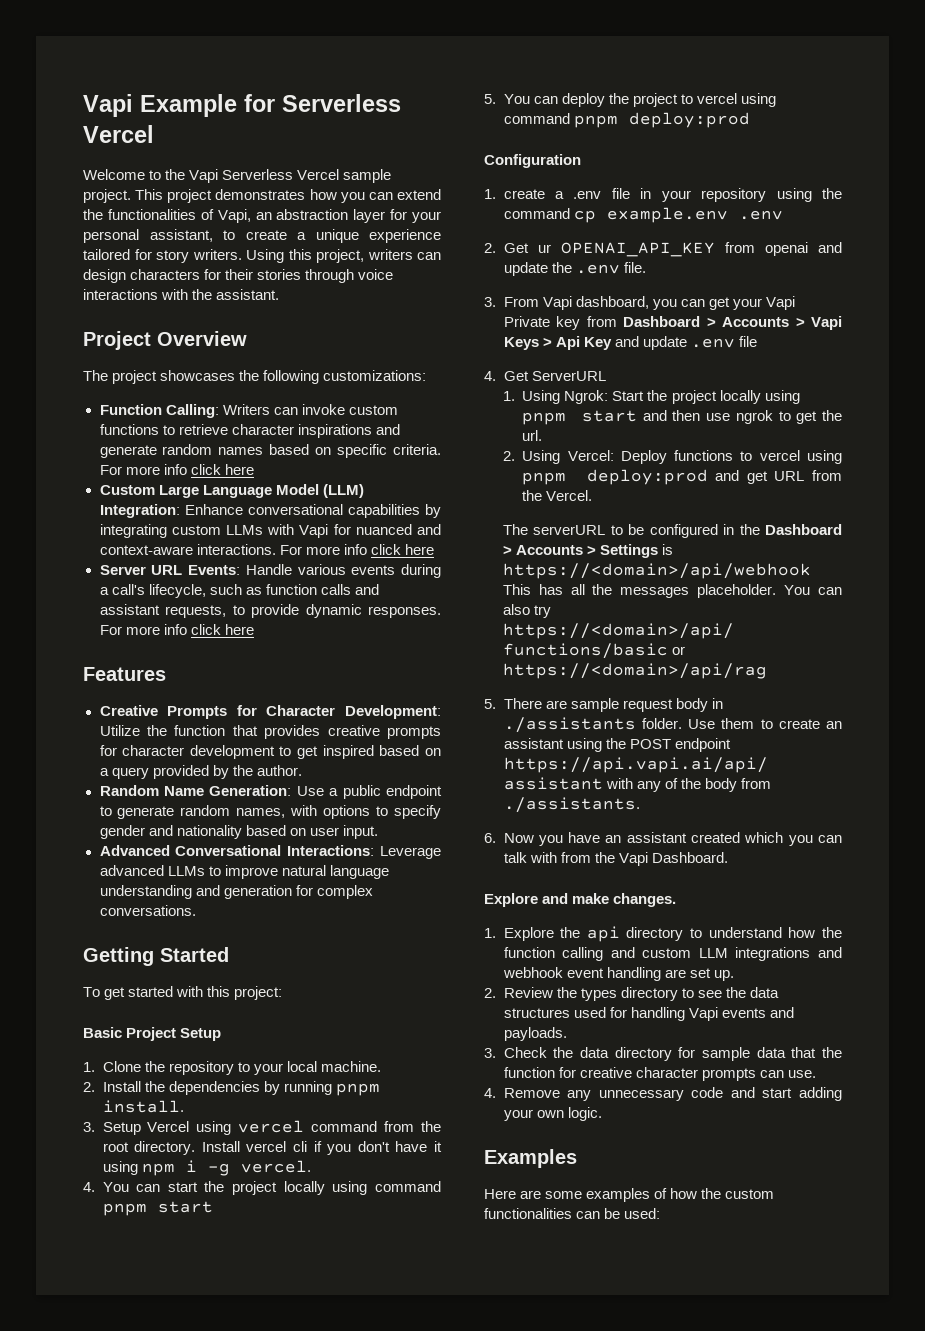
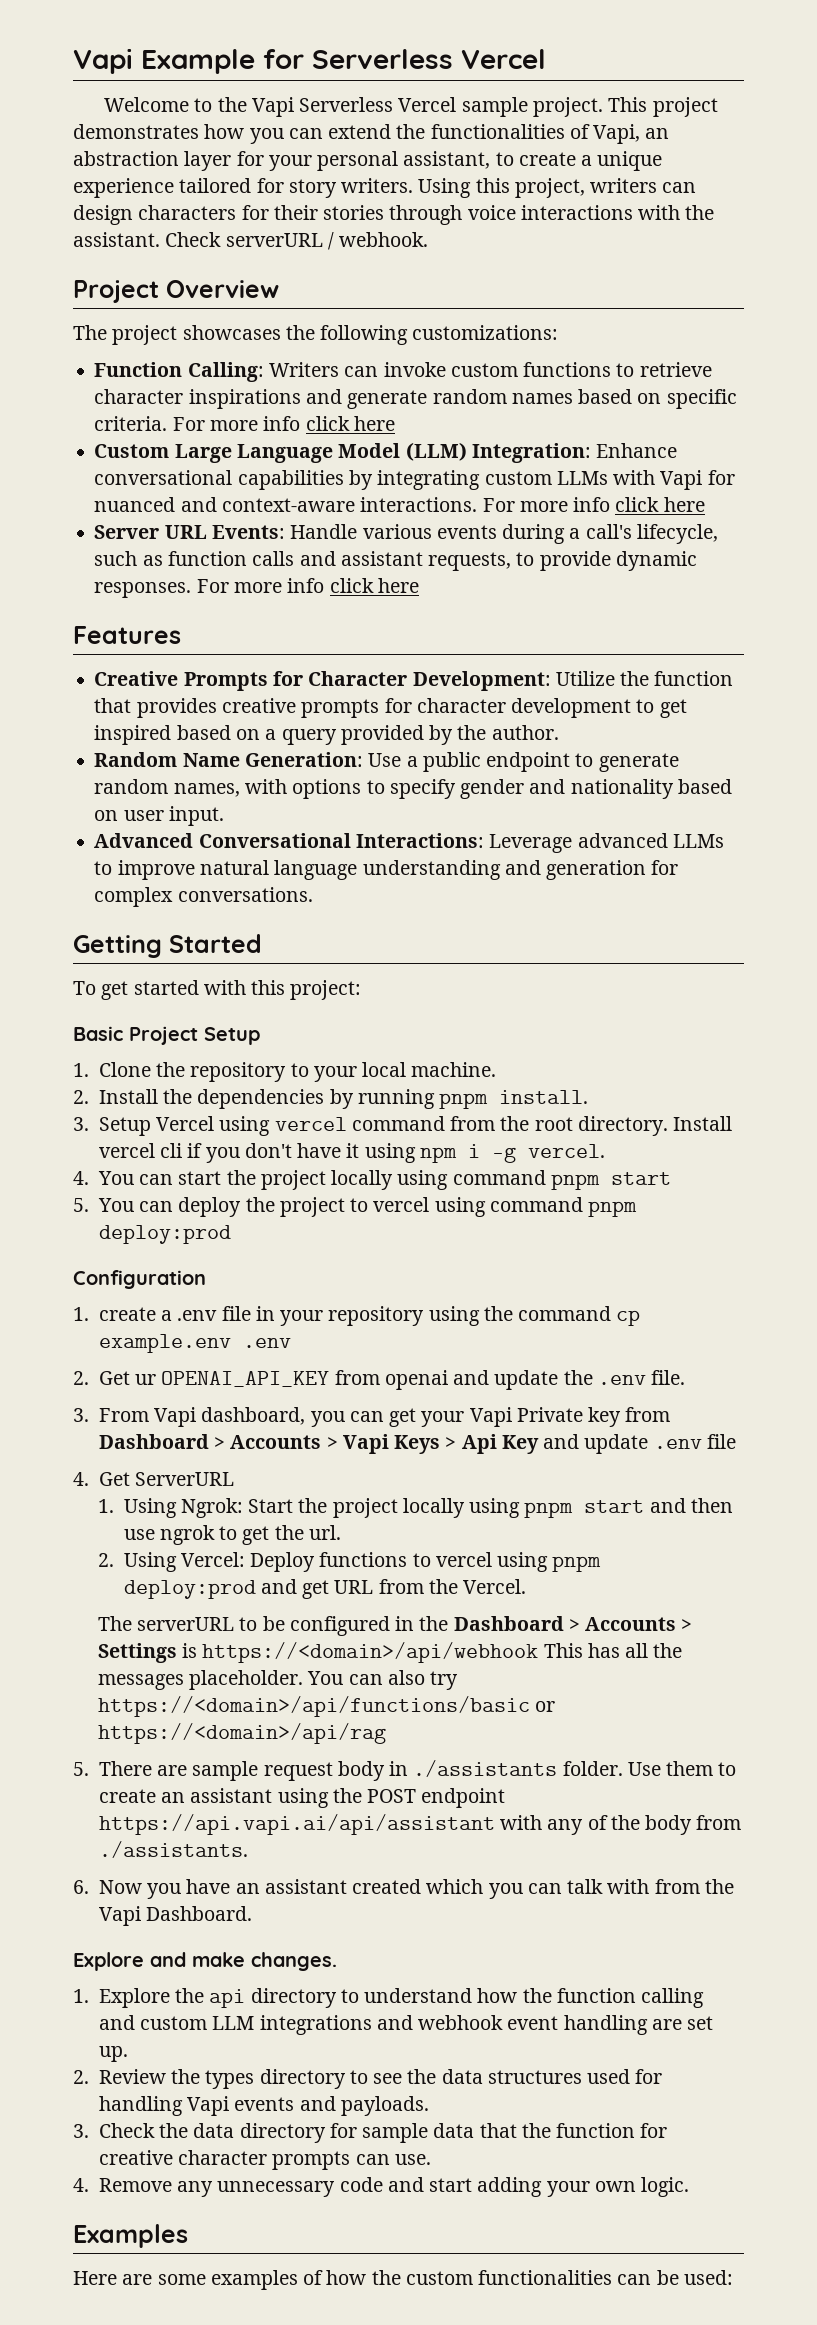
+ Check serverURL / webhook.

